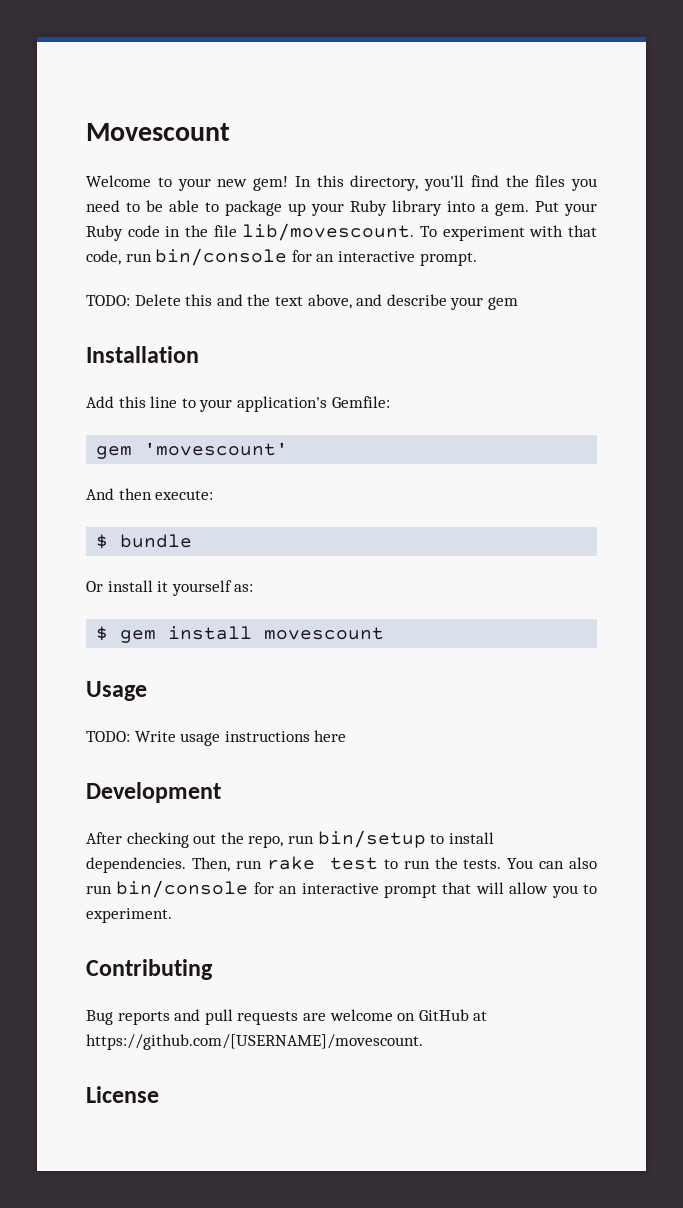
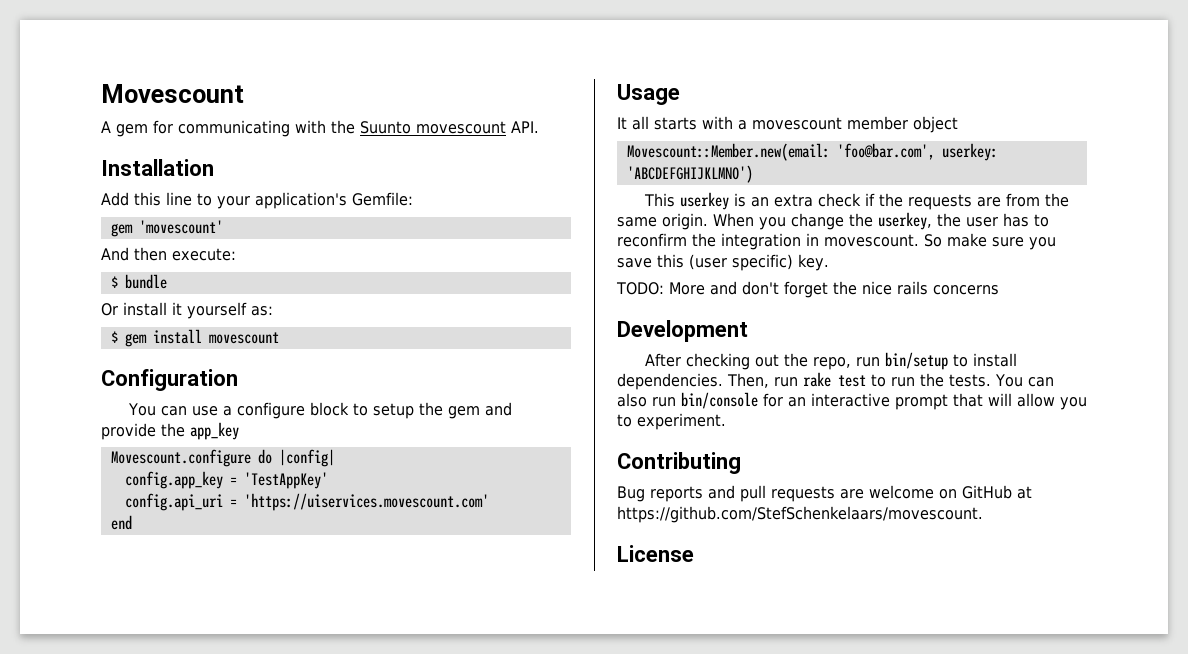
- Welcome to your new gem! In this directory, you'll find the files you need to be able to package up your Ruby library into a gem. Put your Ruby code in the file lib/movescount. To experiment with that code, run bin/console for an interactive prompt.
- TODO: Delete this and the text above, and describe your gem
+ A gem for communicating with the Suunto movescount API.
+ Configuration
+ You can use a configure block to setup the gem and provide the app_key
+ Movescount.configure do |config|
+ config.app_key = 'TestAppKey'
+ config.api_uri = 'https://uiservices.movescount.com'
+ end
  Usage
- TODO: Write usage instructions here
+ It all starts with a movescount member object
+ Movescount::Member.new(email: 'foo@bar.com', userkey: 'ABCDEFGHIJKLMNO')
+ This userkey is an extra check if the requests are from the same origin. When you change the userkey, the user has to reconfirm the integration in movescount. So make sure you save this (user specific) key.
+ TODO: More and don't forget the nice rails concerns
- Bug reports and pull requests are welcome on GitHub at https://github.com/[USERNAME]/movescount.
+ Bug reports and pull requests are welcome on GitHub at https://github.com/StefSchenkelaars/movescount.

